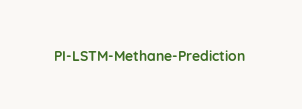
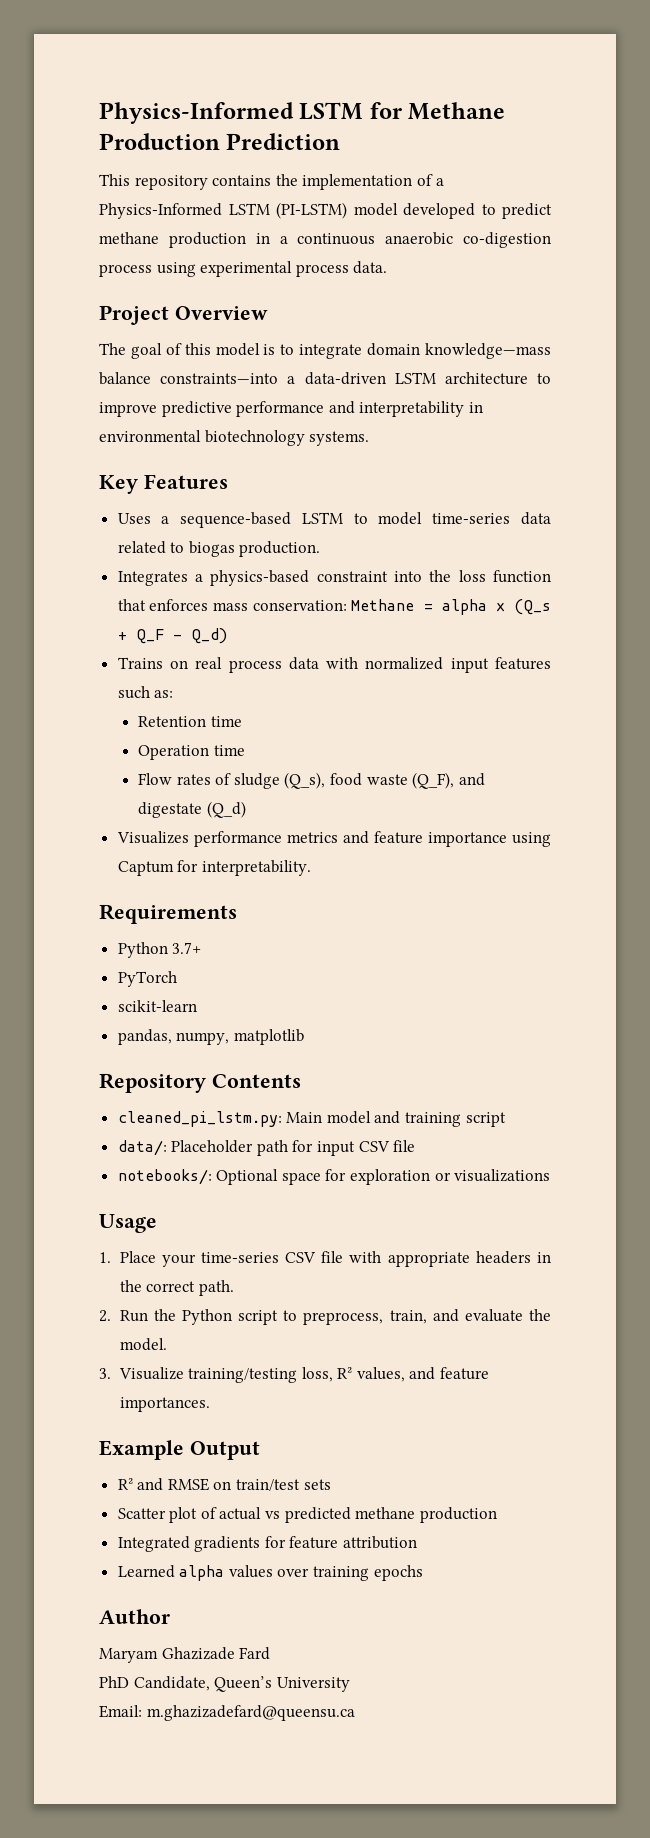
- PI-LSTM-Methane-Prediction
+ Physics-Informed LSTM for Methane Production Prediction
+ This repository contains the implementation of a Physics-Informed LSTM (PI-LSTM) model developed to predict methane production in a continuous anaerobic co-digestion process using experimental process data.
+ Project Overview
+ The goal of this model is to integrate domain knowledge—mass balance constraints—into a data-driven LSTM architecture to improve predictive performance and interpretability in environmental biotechnology systems.
+ Key Features
+ Uses a sequence-based LSTM to model time-series data related to biogas production.
+ Integrates a physics-based constraint into the loss function that enforces mass conservation: Methane = alpha × (Q_s + Q_F - Q_d)
+ Trains on real process data with normalized input features such as:
+ Retention time
+ Operation time
+ Flow rates of sludge (Q_s), food waste (Q_F), and digestate (Q_d)
+ Visualizes performance metrics and feature importance using Captum for interpretability.
+ Requirements
+ Python 3.7+
+ PyTorch
+ scikit-learn
+ pandas, numpy, matplotlib
+ Repository Contents
+ cleaned_pi_lstm.py: Main model and training script
+ data/: Placeholder path for input CSV file
+ notebooks/: Optional space for exploration or visualizations
+ Usage
+ 1. Place your time-series CSV file with appropriate headers in the correct path.
+ 2. Run the Python script to preprocess, train, and evaluate the model.
+ 3. Visualize training/testing loss, R² values, and feature importances.
+ Example Output
+ R² and RMSE on train/test sets
+ Scatter plot of actual vs predicted methane production
+ Integrated gradients for feature attribution
+ Learned alpha values over training epochs
+ Author
+ Maryam Ghazizade Fard
+ PhD Candidate, Queen’s University
+ Email: m.ghazizadefard@queensu.ca

